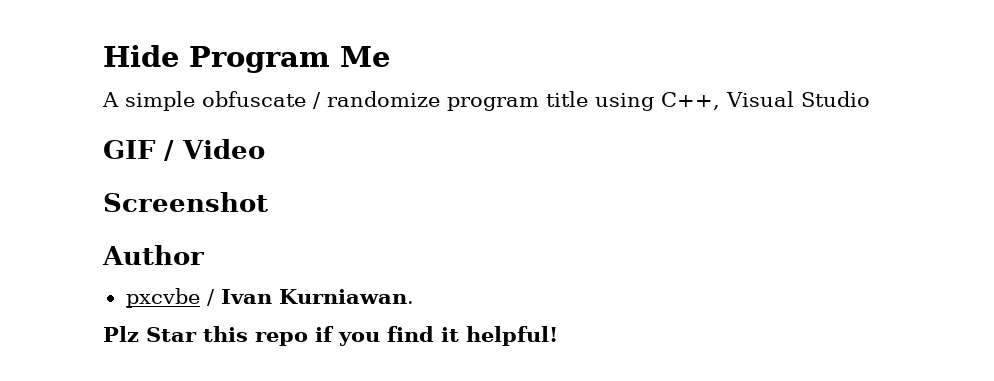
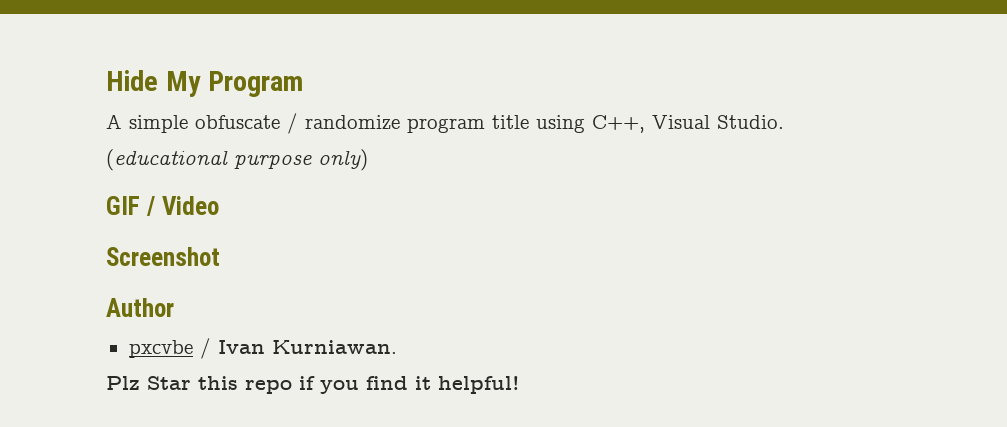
- Hide Program Me
+ Hide My Program
- A simple obfuscate / randomize program title using C++, Visual Studio
+ A simple obfuscate / randomize program title using C++, Visual Studio.
+ (educational purpose only)

